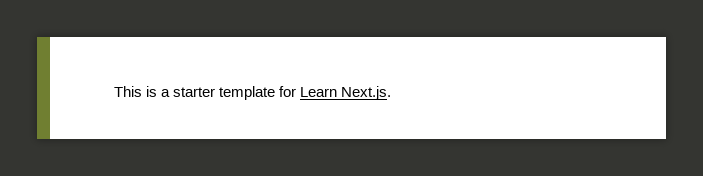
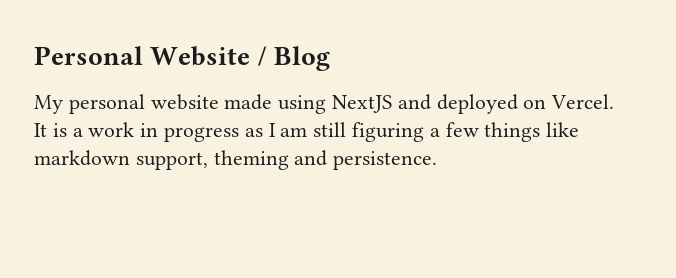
- This is a starter template for Learn Next.js.
+ Personal Website / Blog
+ My personal website made using NextJS and deployed on Vercel. It is a work in progress as I am still figuring a few things like markdown support, theming and persistence.

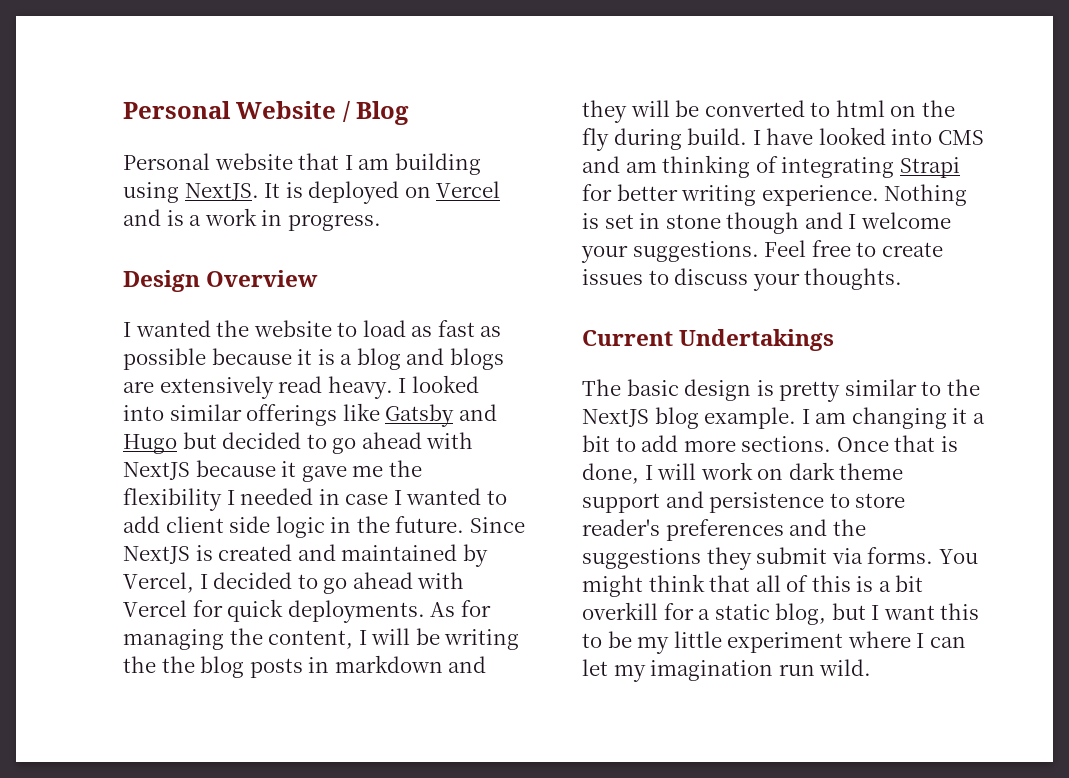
- My personal website made using NextJS and deployed on Vercel. It is a work in progress as I am still figuring a few things like markdown support, theming and persistence.
+ Personal website that I am building using NextJS. It is deployed on Vercel and is a work in progress.
+ Design Overview
+ I wanted the website to load as fast as possible because it is a blog and blogs are extensively read heavy. I looked into similar offerings like Gatsby and Hugo but decided to go ahead with NextJS because it gave me the flexibility I needed in case I wanted to add client side logic in the future. Since NextJS is created and maintained by Vercel, I decided to go ahead with Vercel for quick deployments. As for managing the content, I will be writing the the blog posts in markdown and they will be converted to html on the fly during build. I have looked into CMS and am thinking of integrating Strapi for better writing experience. Nothing is set in stone though and I welcome your suggestions. Feel free to create issues to discuss your thoughts.
+ Current Undertakings
+ The basic design is pretty similar to the NextJS blog example. I am changing it a bit to add more sections. Once that is done, I will work on dark theme support and persistence to store reader's preferences and the suggestions they submit via forms. You might think that all of this is a bit overkill for a static blog, but I want this to be my little experiment where I can let my imagination run wild.

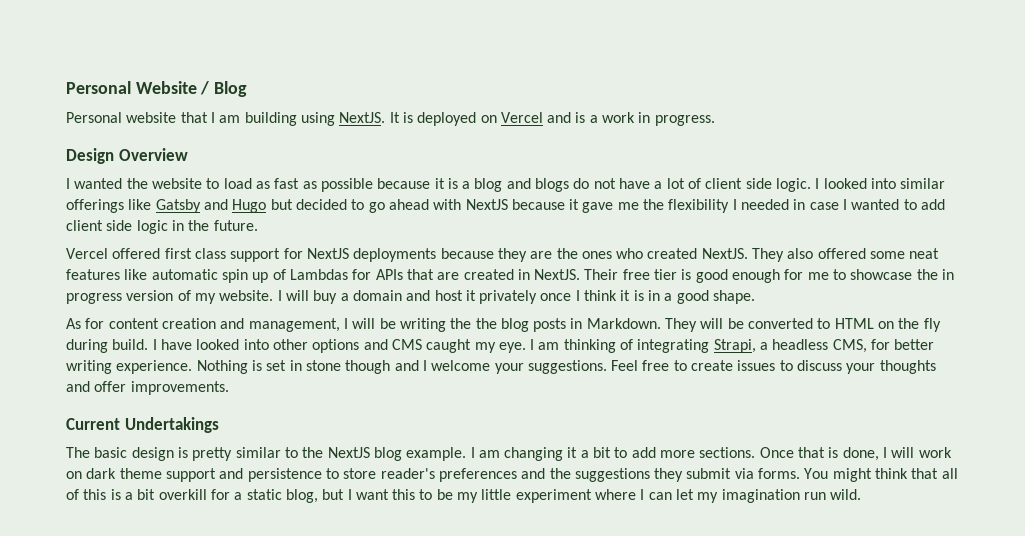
- I wanted the website to load as fast as possible because it is a blog and blogs are extensively read heavy.
+ I wanted the website to load as fast as possible because it is a blog and blogs do not have a lot of client side logic.
- I looked into similar offerings like Gatsby and Hugo but decided to go ahead with NextJS because it gave me the flexibility I needed in case I wanted to add client side logic in the future. Since NextJS is created and maintained by Vercel, I decided to go ahead with Vercel for quick deployments. As for managing the content, I will be writing the the blog posts in markdown and they will be converted to html on the fly during build.
+ I looked into similar offerings like Gatsby and Hugo but decided to go ahead with NextJS because it gave me the flexibility I needed in case I wanted to add client side logic in the future.
+ Vercel offered first class support for NextJS deployments because they are the ones who created NextJS. They also offered some neat features like automatic spin up of Lambdas for APIs that are created in NextJS. Their free tier is good enough for me to showcase the in progress version of my website. I will buy a domain and host it privately once I think it is in a good shape.
+ As for content creation and management, I will be writing the the blog posts in Markdown. They will be converted to HTML on the fly during build.
- I have looked into CMS and am thinking of integrating Strapi for better writing experience.
+ I have looked into other options and CMS caught my eye. I am thinking of integrating Strapi, a headless CMS, for better writing experience.
- Feel free to create issues to discuss your thoughts.
+ Feel free to create issues to discuss your thoughts and offer improvements.

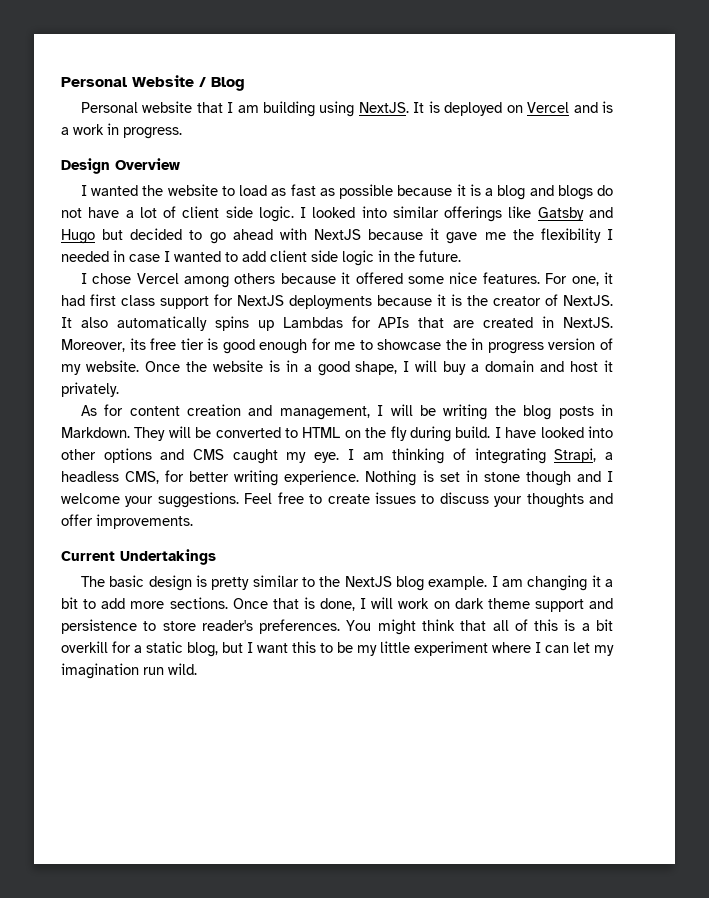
- Vercel offered first class support for NextJS deployments because they are the ones who created NextJS. They also offered some neat features like automatic spin up of Lambdas for APIs that are created in NextJS.
+ I chose Vercel among others because it offered some nice features. For one, it had first class support for NextJS deployments because it is the creator of NextJS. It also automatically spins up Lambdas for APIs that are created in NextJS.
- Their free tier is good enough for me to showcase the in progress version of my website.
+ Moreover, its free tier is good enough for me to showcase the in progress version of my website.
- I will buy a domain and host it privately once I think it is in a good shape.
+ Once the website is in a good shape, I will buy a domain and host it privately.
- As for content creation and management, I will be writing the the blog posts in Markdown.
+ As for content creation and management, I will be writing the blog posts in Markdown.
- Once that is done, I will work on dark theme support and persistence to store reader's preferences and the suggestions they submit via forms.
+ Once that is done, I will work on dark theme support and persistence to store reader's preferences.

